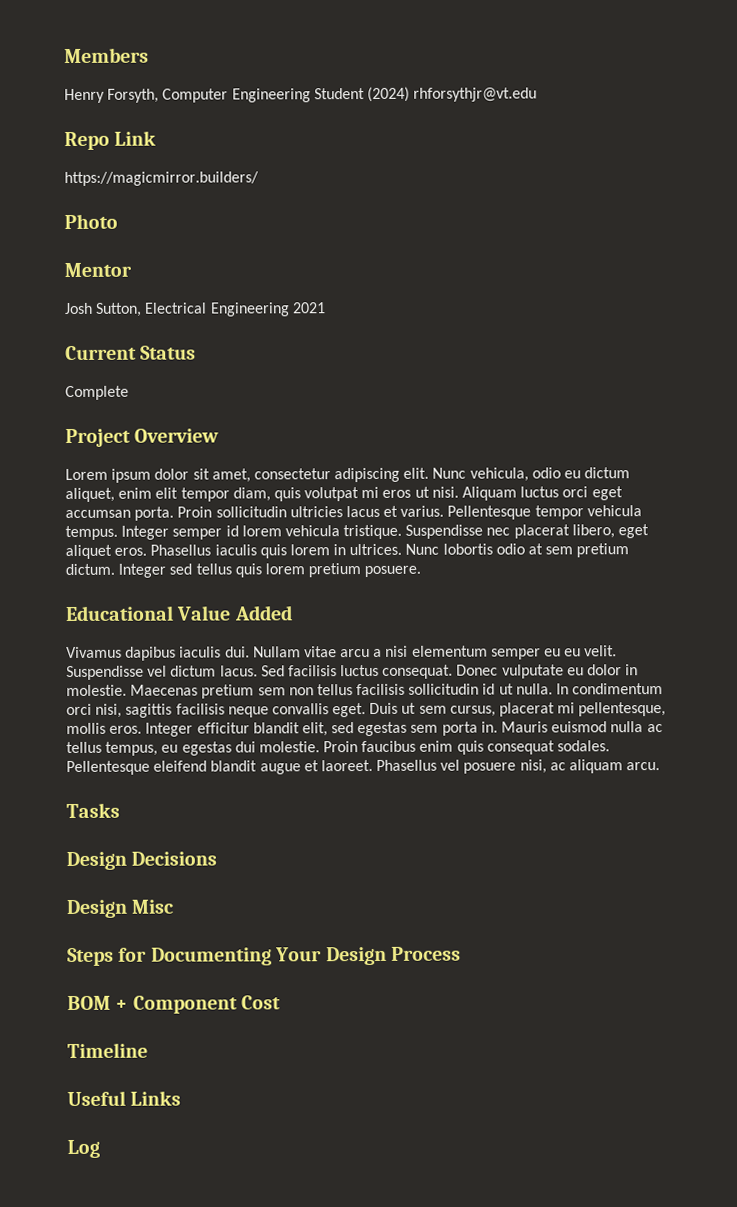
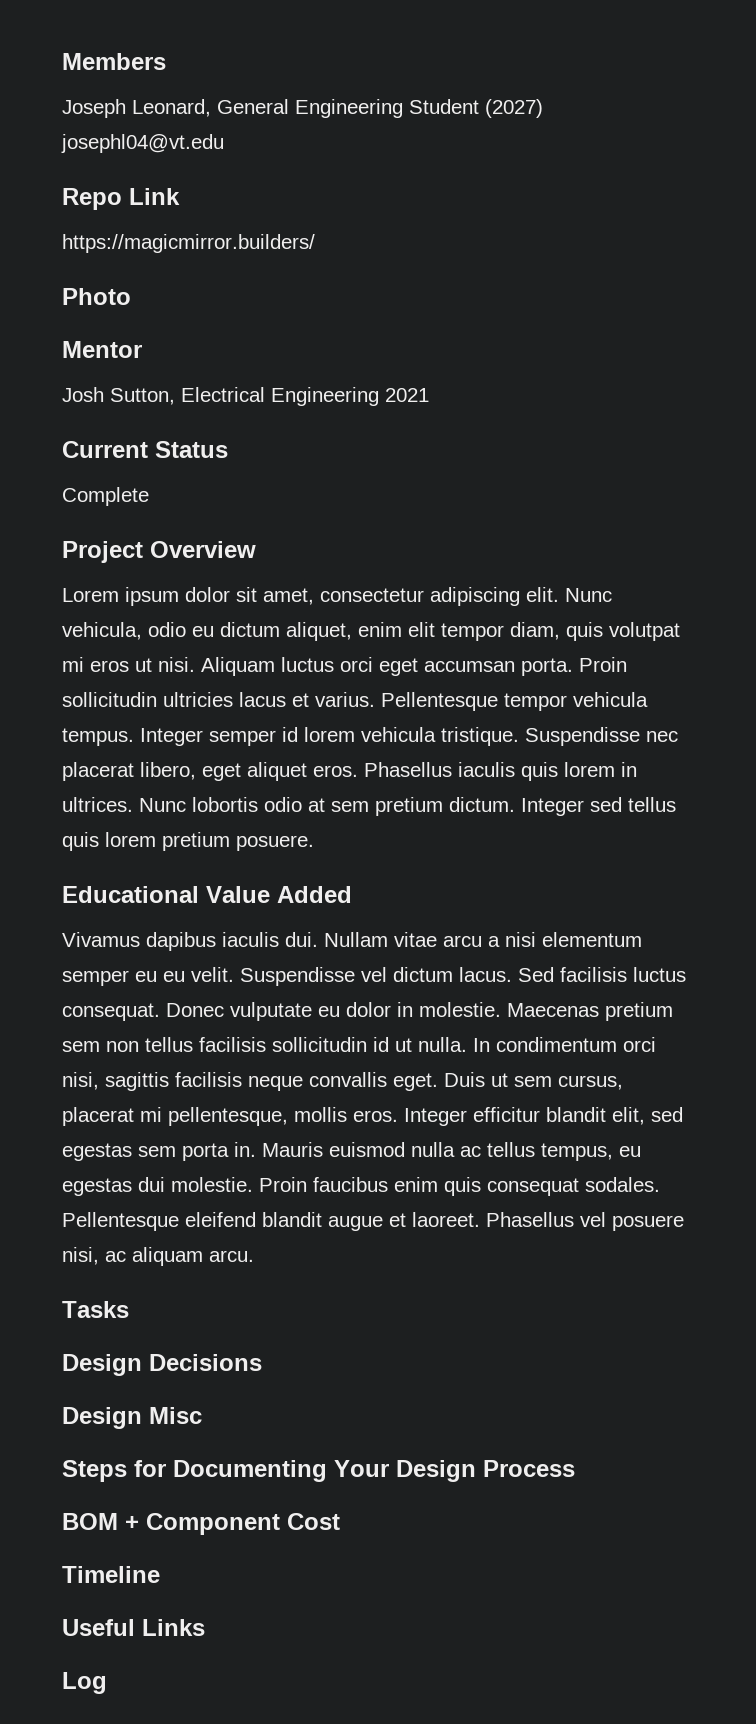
- Henry Forsyth, Computer Engineering Student (2024) rhforsythjr@vt.edu
+ Joseph Leonard, General Engineering Student (2027) josephl04@vt.edu

